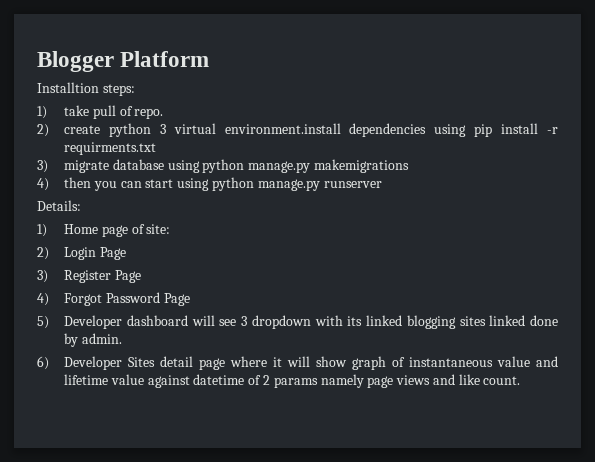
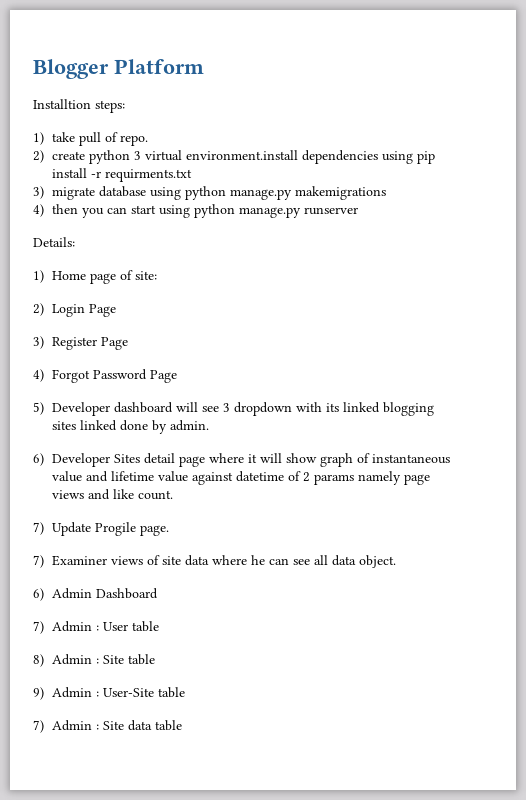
+ 7) Update Progile page.
+ 7) Examiner views of site data where he can see all data object.
+ 6) Admin Dashboard
+ 7) Admin : User table
+ 8) Admin : Site table
+ 9) Admin : User-Site table
+ 7) Admin : Site data table

